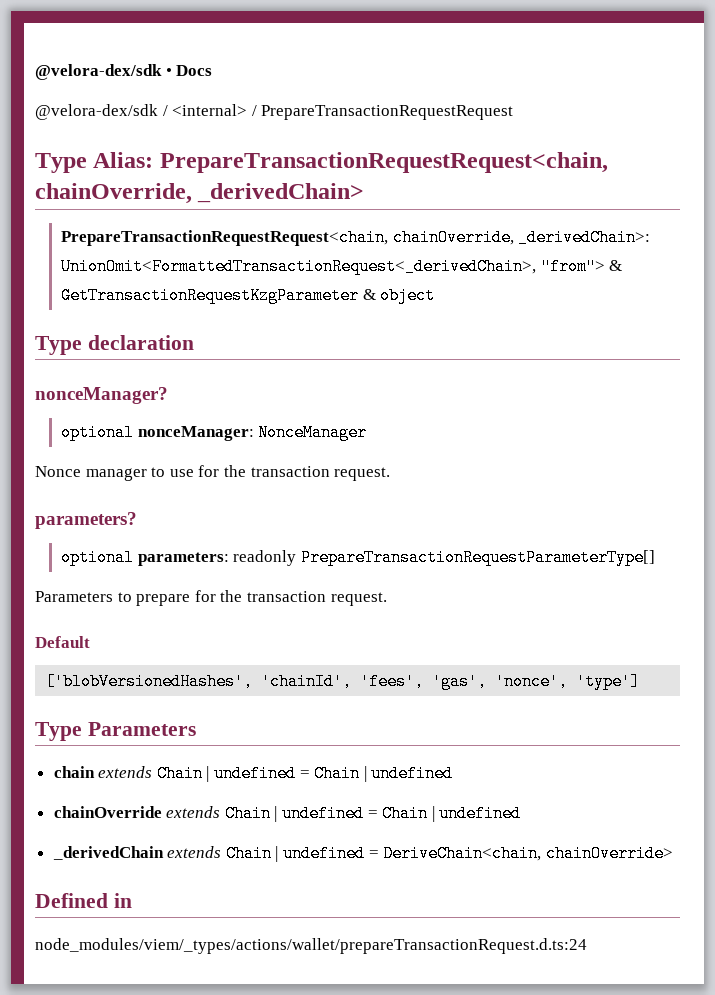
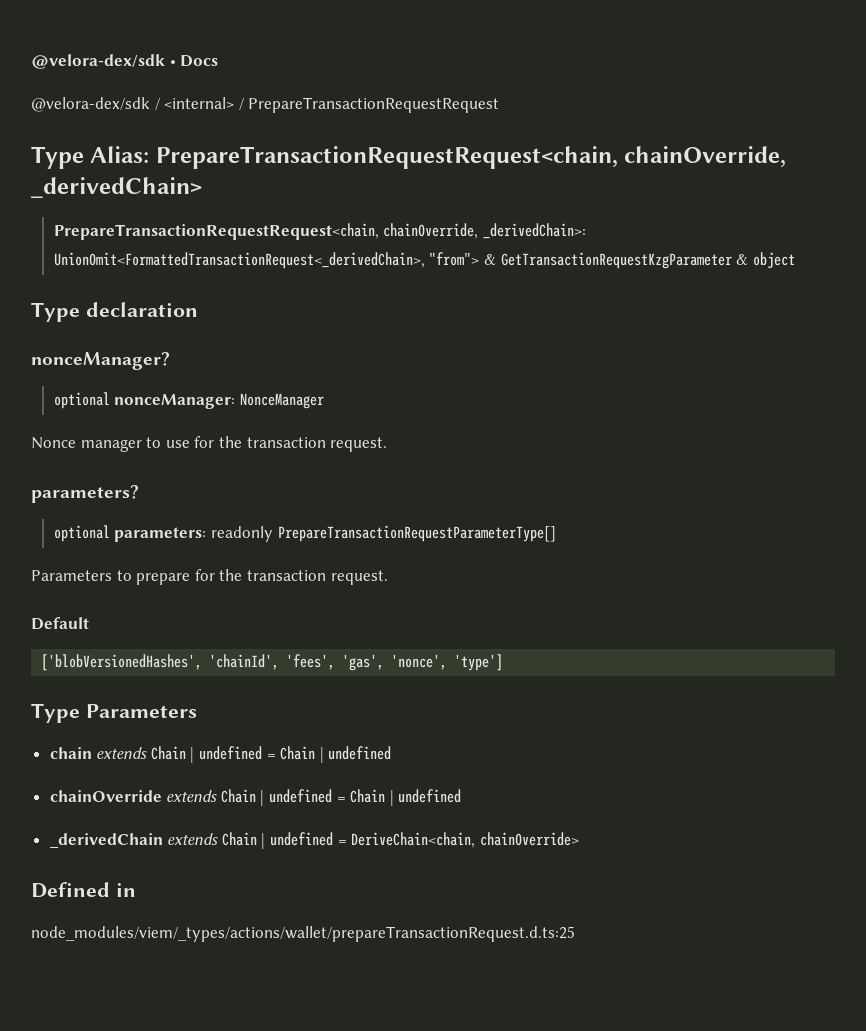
- node_modules/viem/_types/actions/wallet/prepareTransactionRequest.d.ts:24
+ node_modules/viem/_types/actions/wallet/prepareTransactionRequest.d.ts:25

